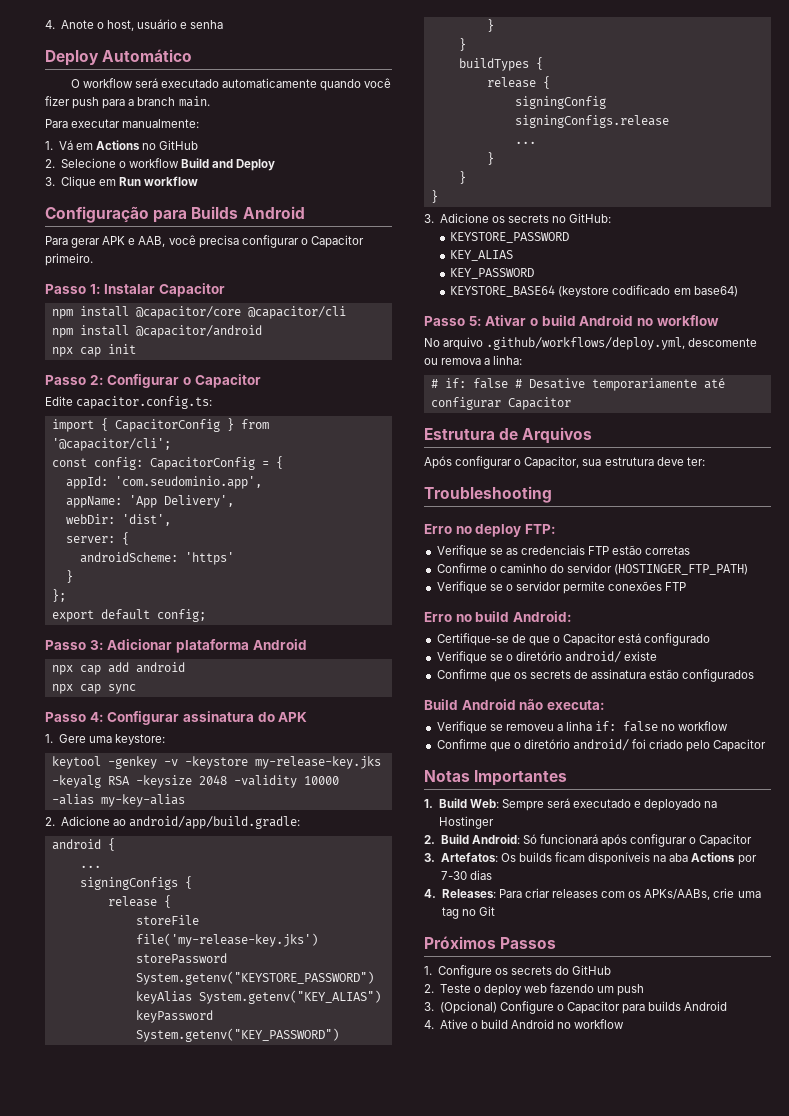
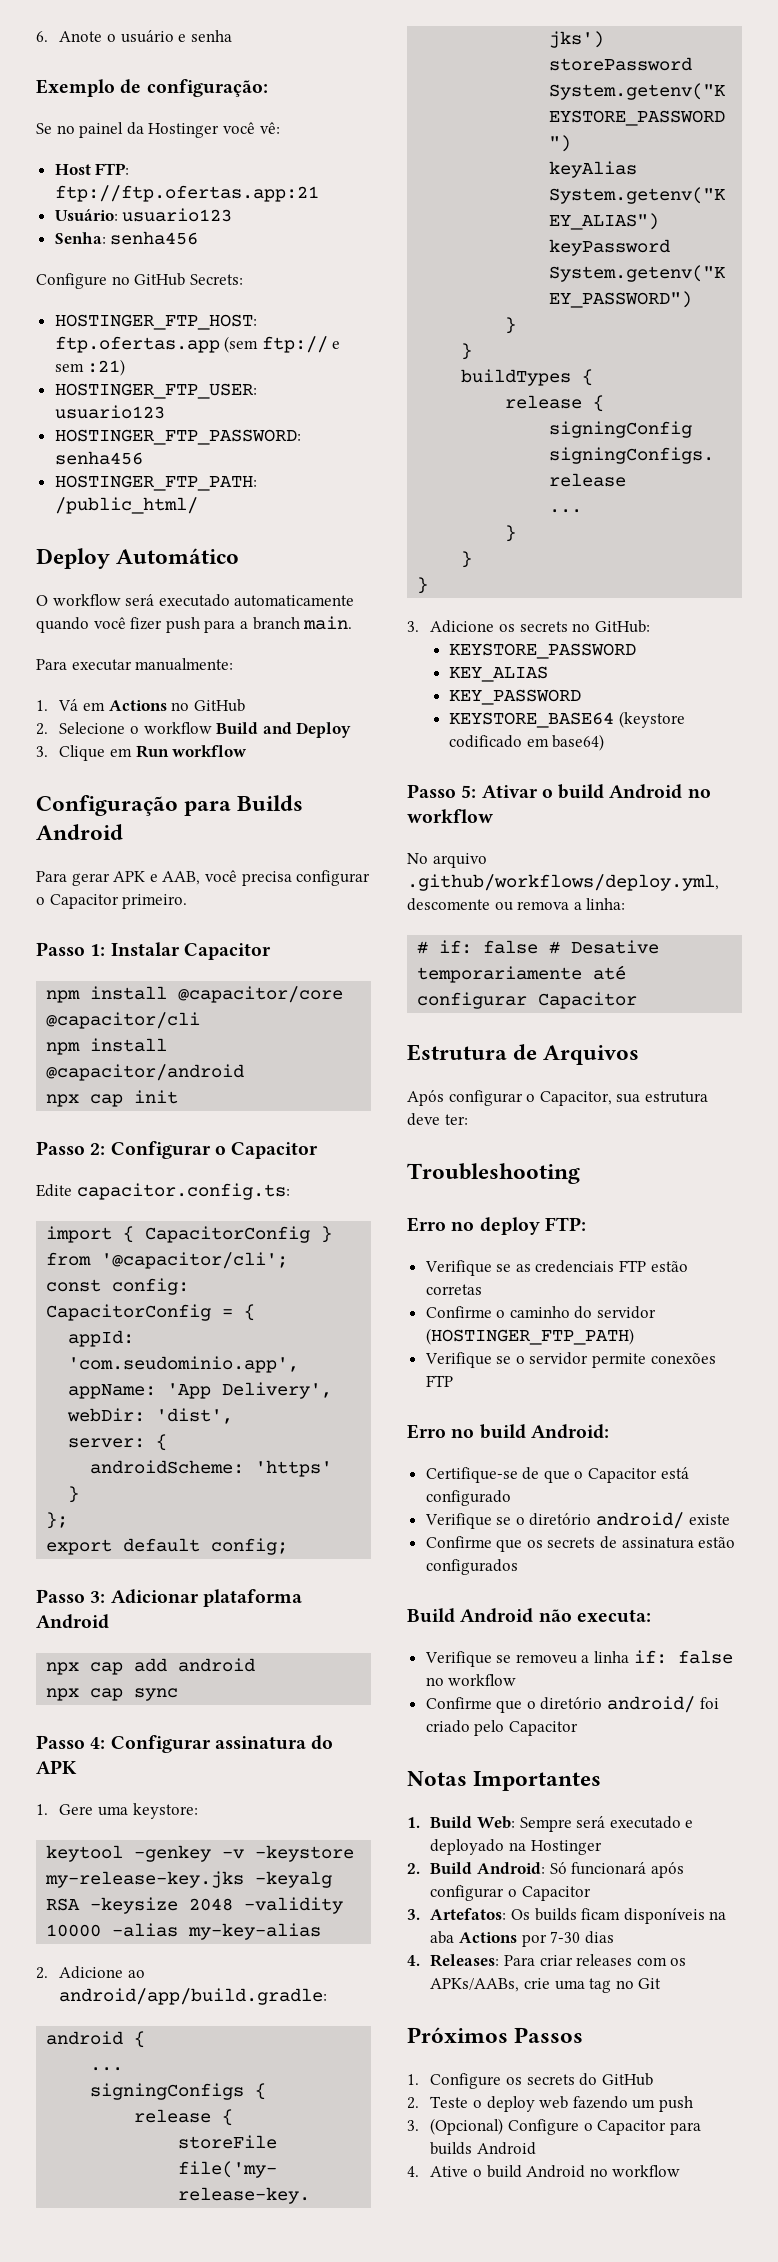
- 4. Anote o host, usuário e senha
+ 6. Anote o usuário e senha
+ Exemplo de configuração:
+ Se no painel da Hostinger você vê:
+ Host FTP: ftp://ftp.ofertas.app:21
+ Usuário: usuario123
+ Senha: senha456
+ Configure no GitHub Secrets:
+ HOSTINGER_FTP_HOST: ftp.ofertas.app (sem ftp:// e sem :21)
+ HOSTINGER_FTP_USER: usuario123
+ HOSTINGER_FTP_PASSWORD: senha456
+ HOSTINGER_FTP_PATH: /public_html/

